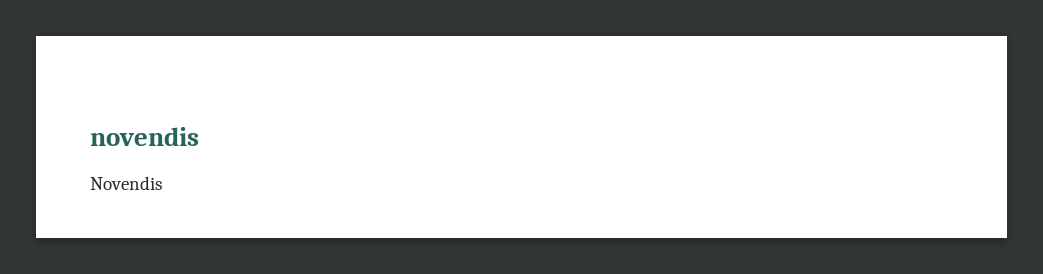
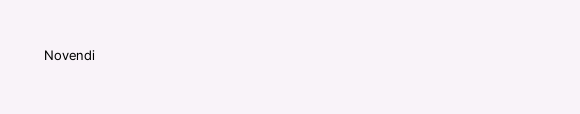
- novendis
- Novendis
+ Novendi

